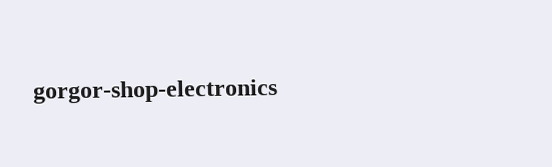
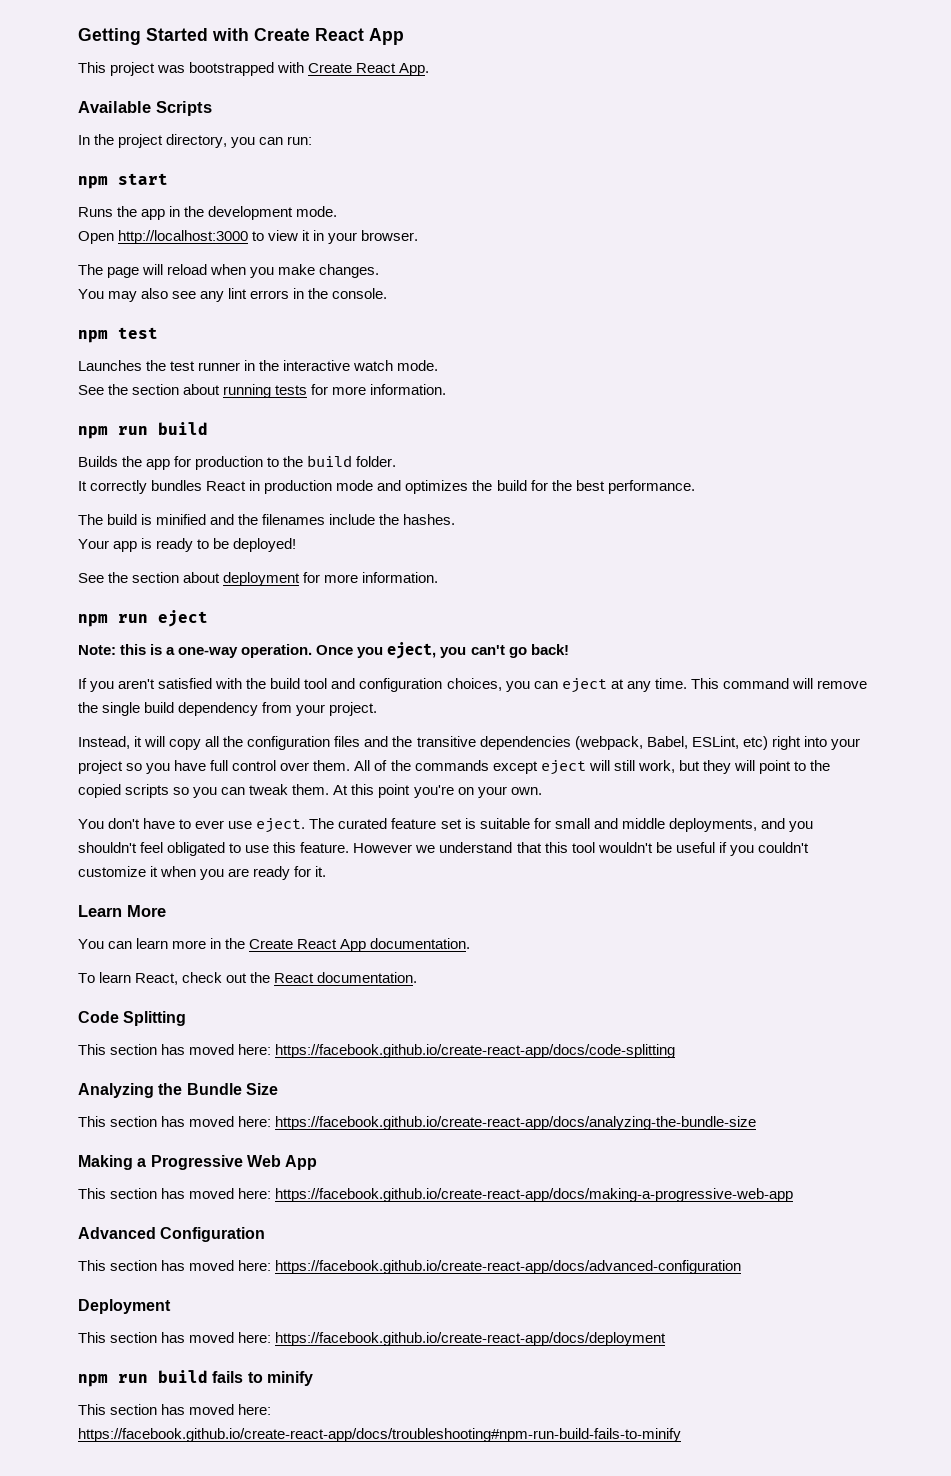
- gorgor-shop-electronics
+ Getting Started with Create React App
+ This project was bootstrapped with Create React App.
+ Available Scripts
+ In the project directory, you can run:
+ npm start
+ Runs the app in the development mode.
+ Open http://localhost:3000 to view it in your browser.
+ The page will reload when you make changes.
+ You may also see any lint errors in the console.
+ npm test
+ Launches the test runner in the interactive watch mode.
+ See the section about running tests for more information.
+ npm run build
+ Builds the app for production to the build folder.
+ It correctly bundles React in production mode and optimizes the build for the best performance.
+ The build is minified and the filenames include the hashes.
+ Your app is ready to be deployed!
+ See the section about deployment for more information.
+ npm run eject
+ Note: this is a one-way operation. Once you eject, you can't go back!
+ If you aren't satisfied with the build tool and configuration choices, you can eject at any time. This command will remove the single build dependency from your project.
+ Instead, it will copy all the configuration files and the transitive dependencies (webpack, Babel, ESLint, etc) right into your project so you have full control over them. All of the commands except eject will still work, but they will point to the copied scripts so you can tweak them. At this point you're on your own.
+ You don't have to ever use eject. The curated feature set is suitable for small and middle deployments, and you shouldn't feel obligated to use this feature. However we understand that this tool wouldn't be useful if you couldn't customize it when you are ready for it.
+ Learn More
+ You can learn more in the Create React App documentation.
+ To learn React, check out the React documentation.
+ Code Splitting
+ This section has moved here: https://facebook.github.io/create-react-app/docs/code-splitting
+ Analyzing the Bundle Size
+ This section has moved here: https://facebook.github.io/create-react-app/docs/analyzing-the-bundle-size
+ Making a Progressive Web App
+ This section has moved here: https://facebook.github.io/create-react-app/docs/making-a-progressive-web-app
+ Advanced Configuration
+ This section has moved here: https://facebook.github.io/create-react-app/docs/advanced-configuration
+ Deployment
+ This section has moved here: https://facebook.github.io/create-react-app/docs/deployment
+ npm run build fails to minify
+ This section has moved here: https://facebook.github.io/create-react-app/docs/troubleshooting#npm-run-build-fails-to-minify

